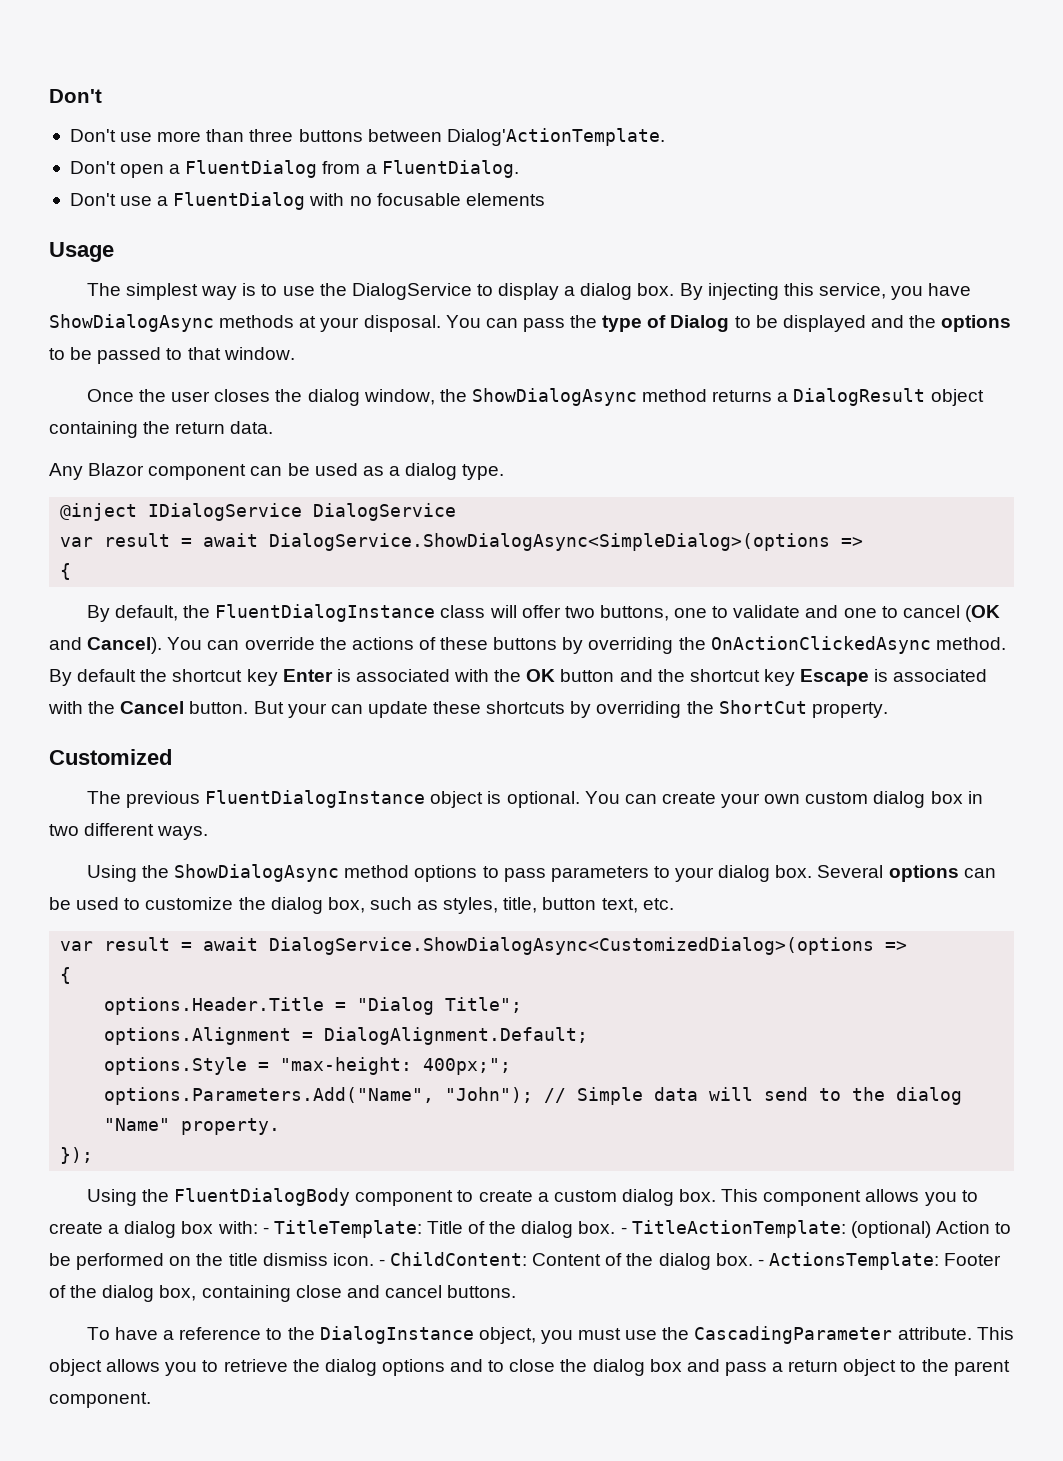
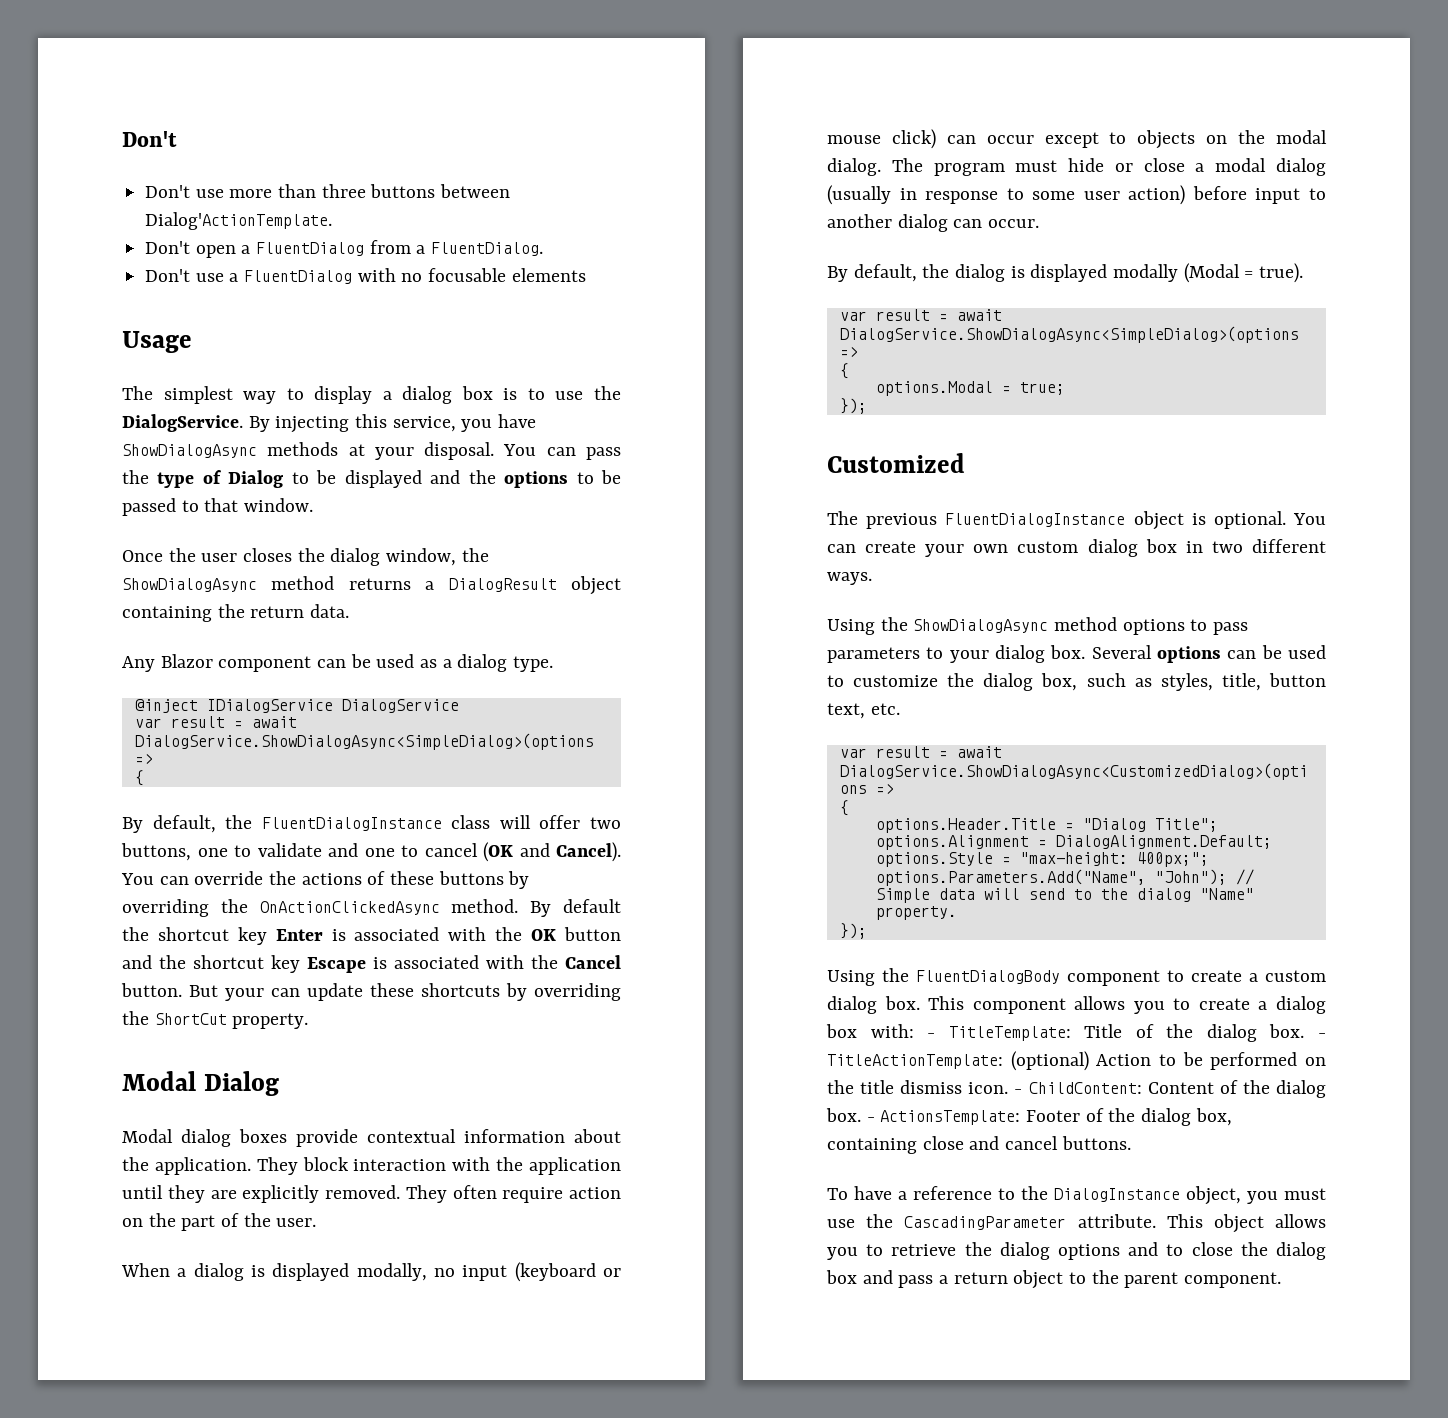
- The simplest way is to use the DialogService to display a dialog box.
+ The simplest way to display a dialog box is to use the DialogService.
+ Modal Dialog
+ Modal dialog boxes provide contextual information about the application. They block interaction with the application until they are explicitly removed. They often require action on the part of the user.
+ When a dialog is displayed modally, no input (keyboard or mouse click) can occur except to objects on the modal dialog. The program must hide or close a modal dialog (usually in response to some user action) before input to another dialog can occur.
+ By default, the dialog is displayed modally (Modal = true).
+ var result = await DialogService.ShowDialogAsync<SimpleDialog>(options =>
+ {
+ options.Modal = true;
+ });

